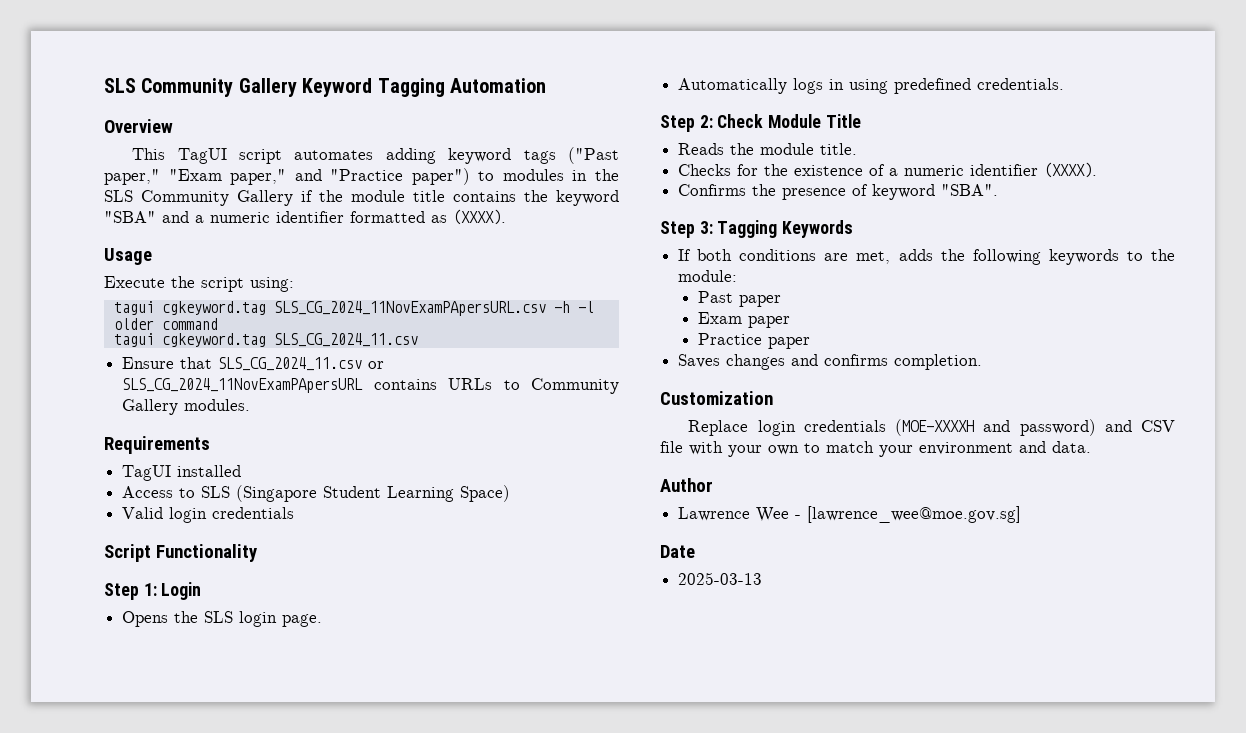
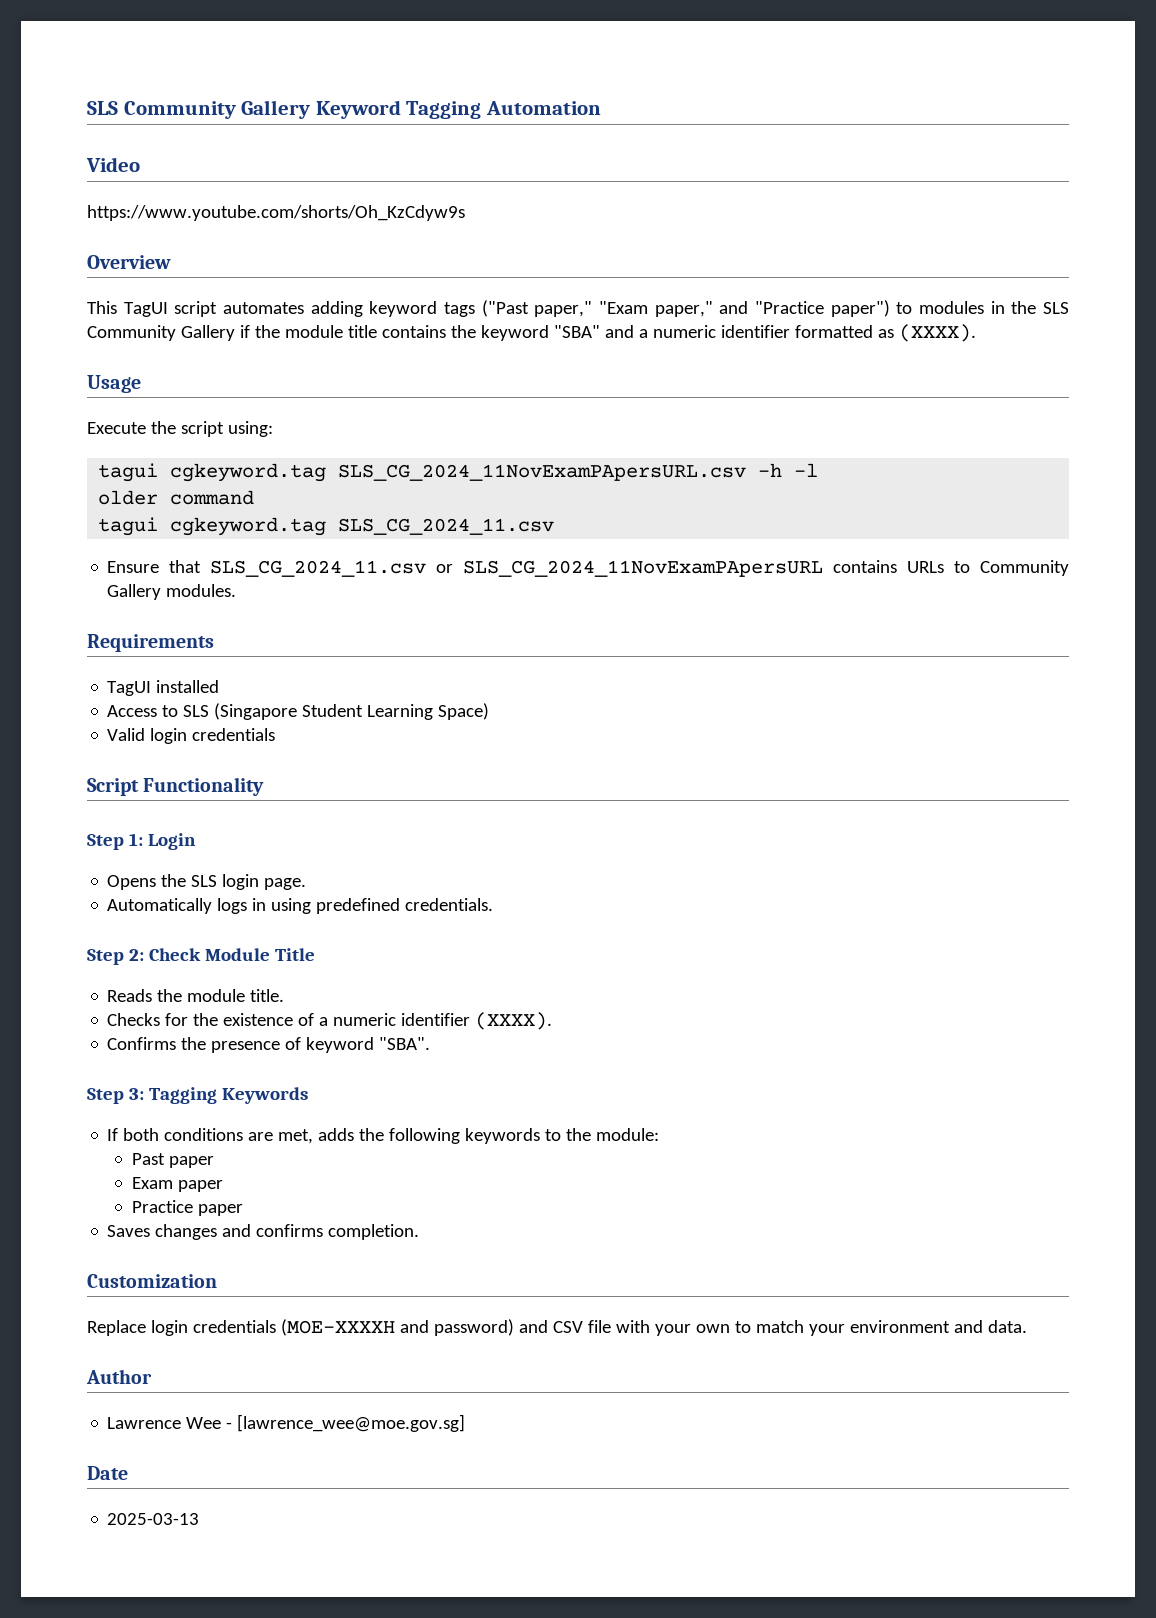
+ Video
+ https://www.youtube.com/shorts/Oh_KzCdyw9s

